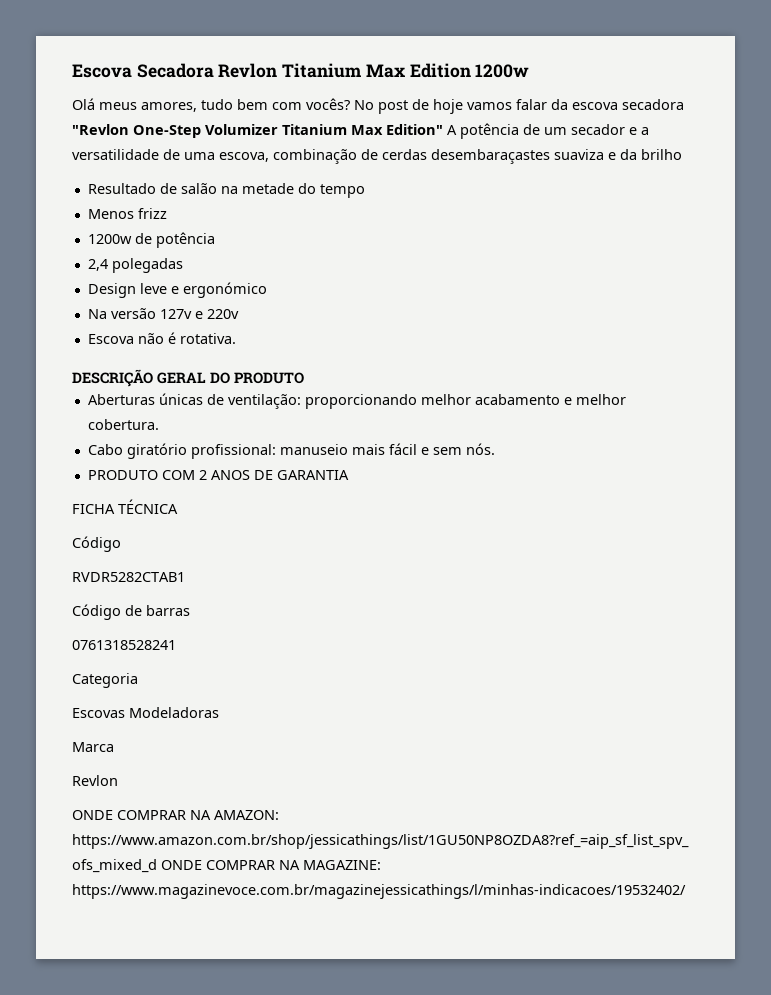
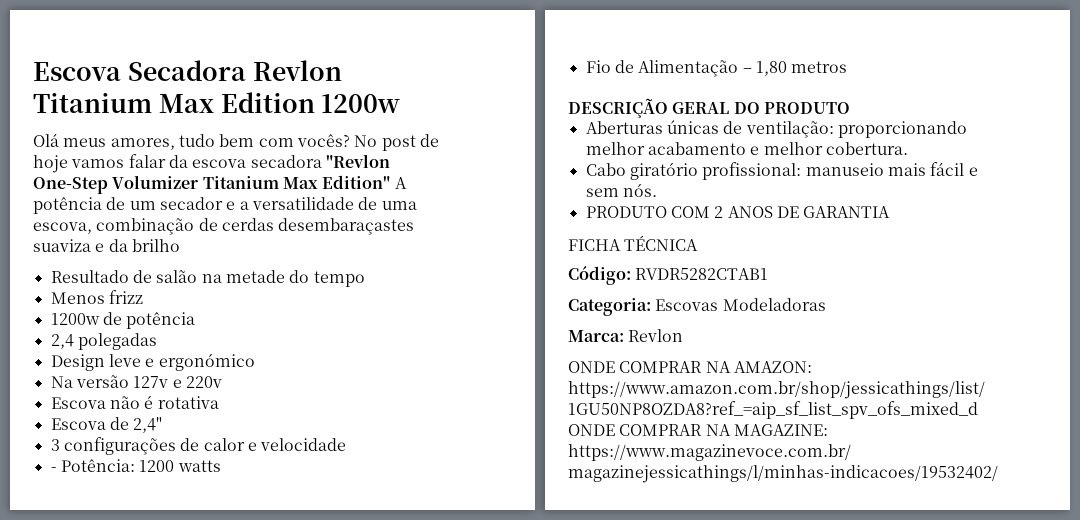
- Escova não é rotativa.
+ Escova não é rotativa
+ Escova de 2,4"
+ 3 configurações de calor e velocidade
+ - Potência: 1200 watts
+ Fio de Alimentação – 1,80 metros
  FICHA TÉCNICA
- Código
- RVDR5282CTAB1
+ Código: RVDR5282CTAB1
- Código de barras
- 0761318528241
- Categoria
- Escovas Modeladoras
+ Categoria: Escovas Modeladoras
- Marca
- Revlon
+ Marca: Revlon

